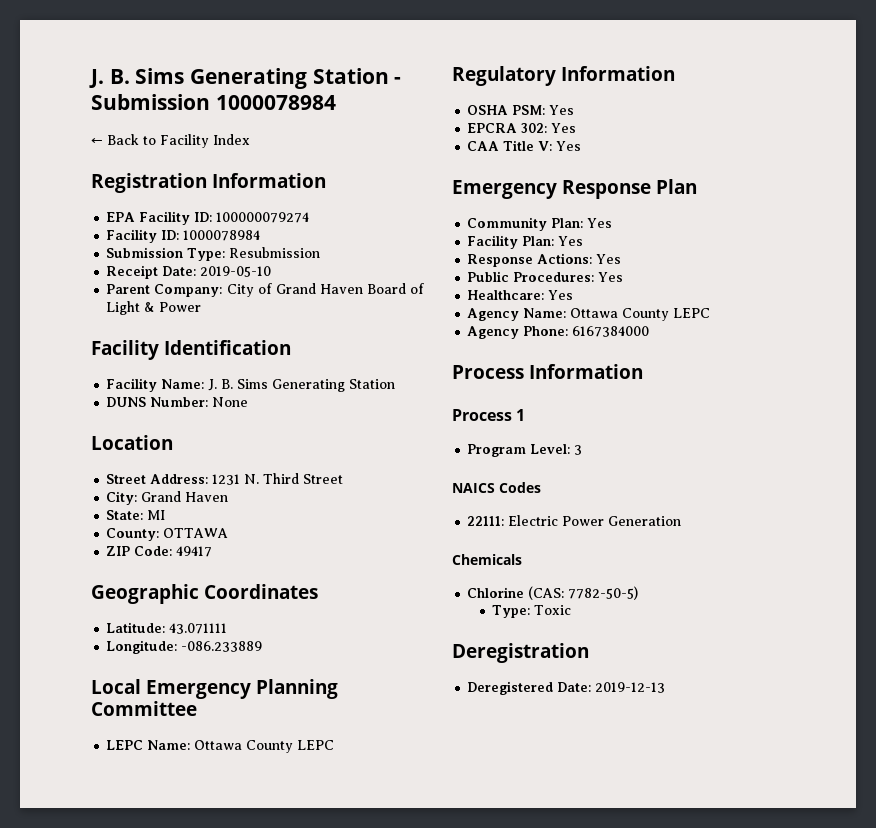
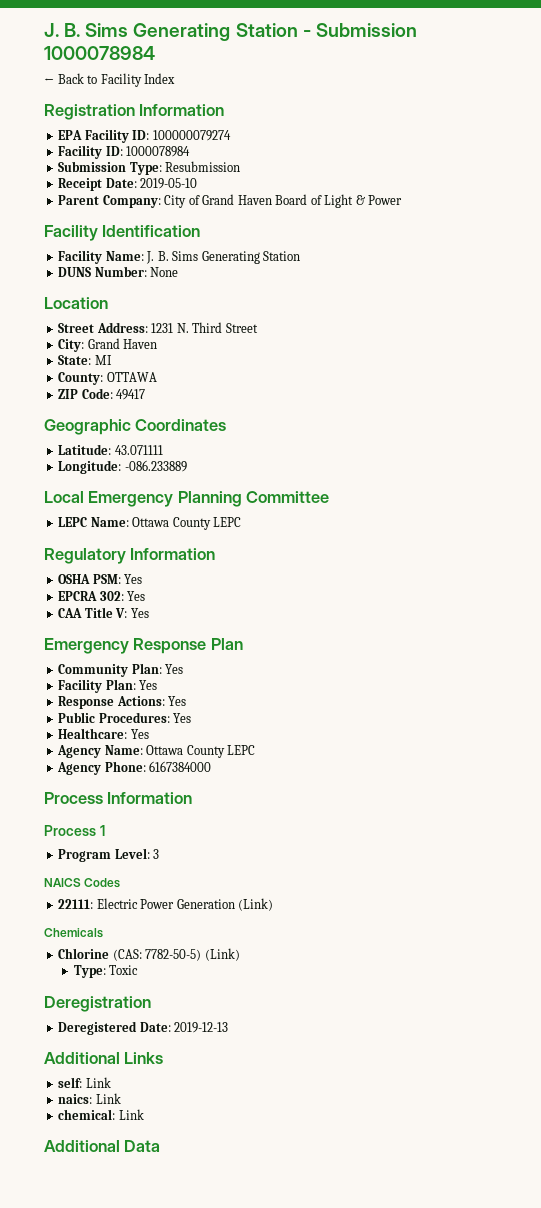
- 22111: Electric Power Generation
+ 22111: Electric Power Generation (Link)
- Chlorine (CAS: 7782-50-5)
+ Chlorine (CAS: 7782-50-5) (Link)
+ Additional Links
+ self: Link
+ naics: Link
+ chemical: Link
+ Additional Data

